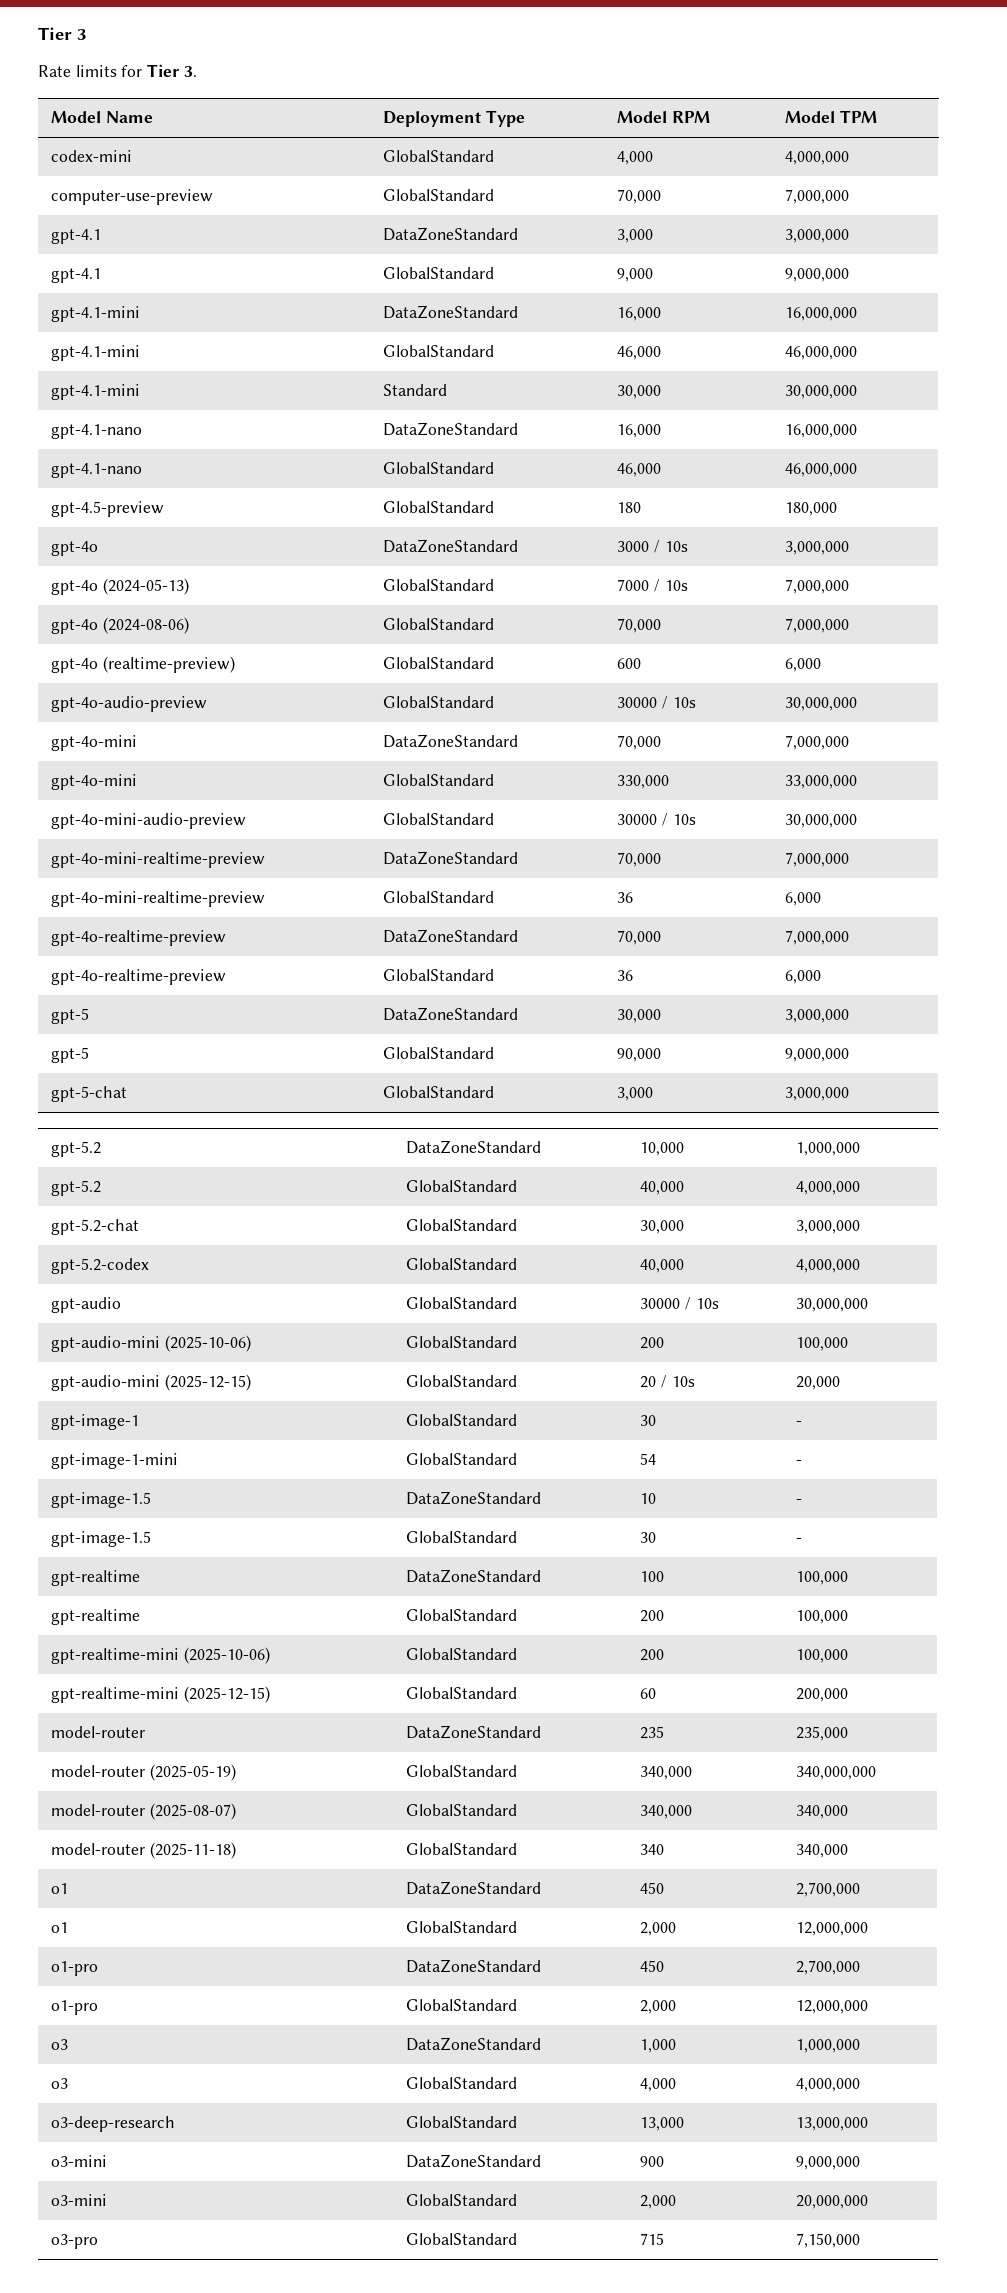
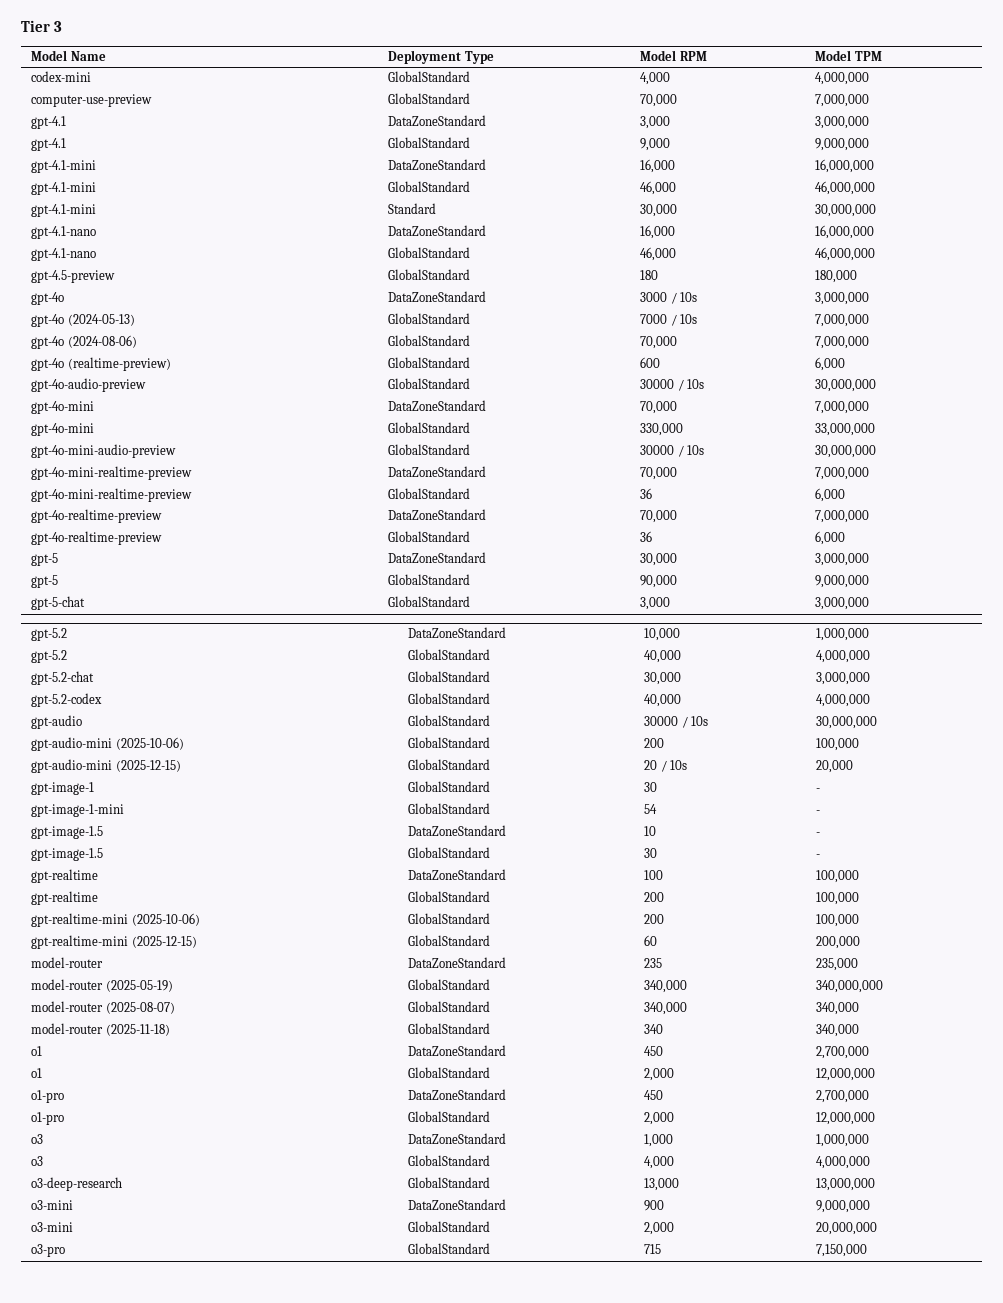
- Rate limits for Tier 3.

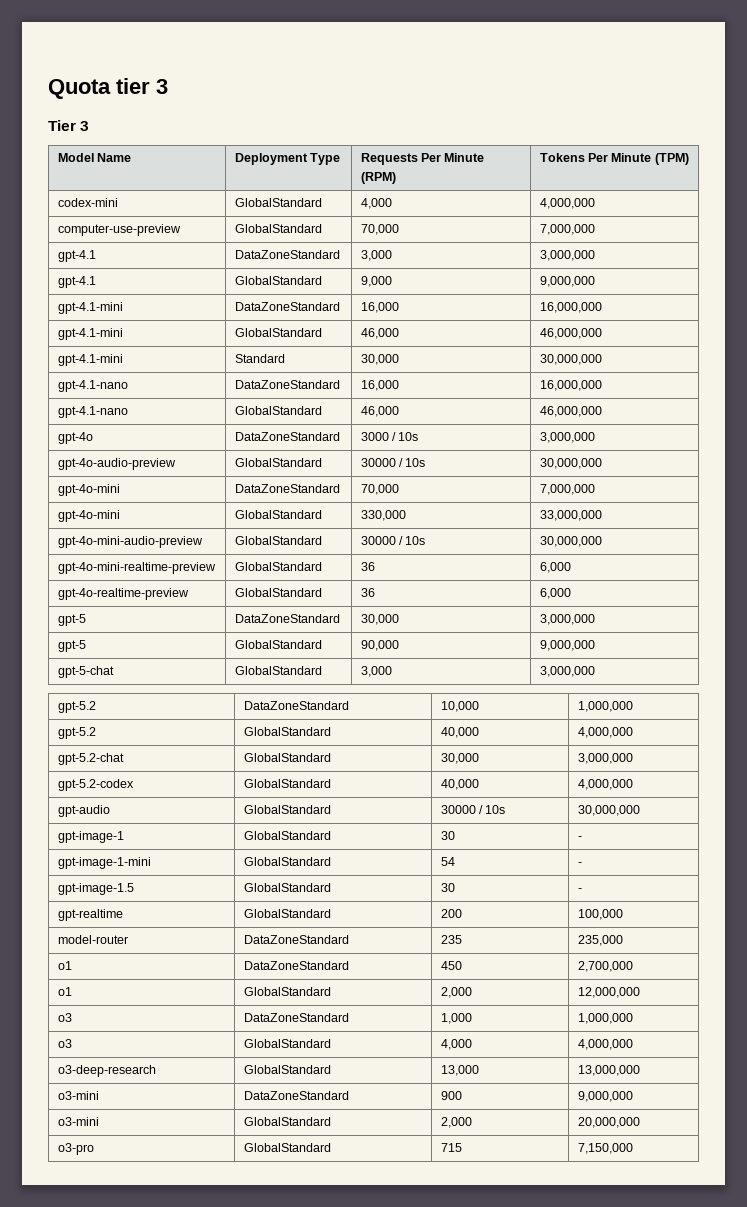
+ Quota tier 3
- Model Name | Deployment Type | Model RPM | Model TPM
+ Model Name | Deployment Type | Requests Per Minute (RPM) | Tokens Per Minute (TPM)
- gpt-4.5-preview | GlobalStandard | 180 | 180,000
- gpt-4o (2024-05-13) | GlobalStandard | 7000 / 10s | 7,000,000
- gpt-4o (2024-08-06) | GlobalStandard | 70,000 | 7,000,000
- gpt-4o (realtime-preview) | GlobalStandard | 600 | 6,000
- gpt-4o-mini-realtime-preview | DataZoneStandard | 70,000 | 7,000,000
- gpt-4o-realtime-preview | DataZoneStandard | 70,000 | 7,000,000
- gpt-audio-mini (2025-10-06) | GlobalStandard | 200 | 100,000
- gpt-audio-mini (2025-12-15) | GlobalStandard | 20 / 10s | 20,000
- gpt-image-1.5 | DataZoneStandard | 10 | -
- gpt-realtime | DataZoneStandard | 100 | 100,000
- gpt-realtime-mini (2025-10-06) | GlobalStandard | 200 | 100,000
- gpt-realtime-mini (2025-12-15) | GlobalStandard | 60 | 200,000
  model-router | DataZoneStandard | 235 | 235,000
- model-router (2025-05-19) | GlobalStandard | 340,000 | 340,000,000
- model-router (2025-08-07) | GlobalStandard | 340,000 | 340,000
- model-router (2025-11-18) | GlobalStandard | 340 | 340,000
- o1-pro | DataZoneStandard | 450 | 2,700,000
- o1-pro | GlobalStandard | 2,000 | 12,000,000

